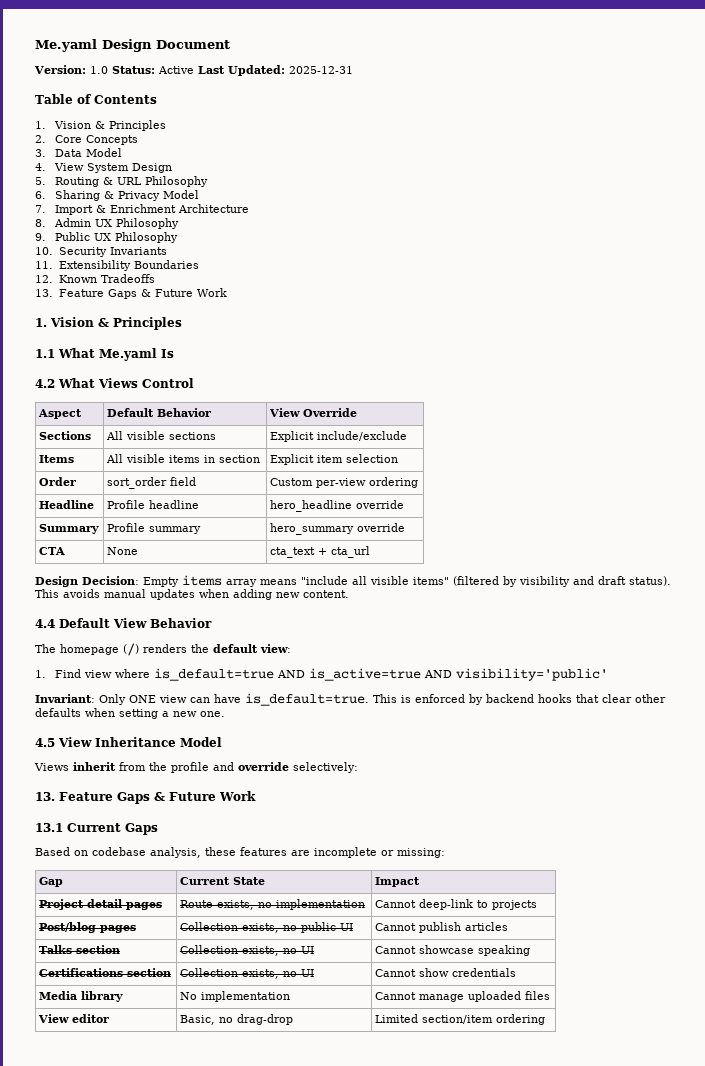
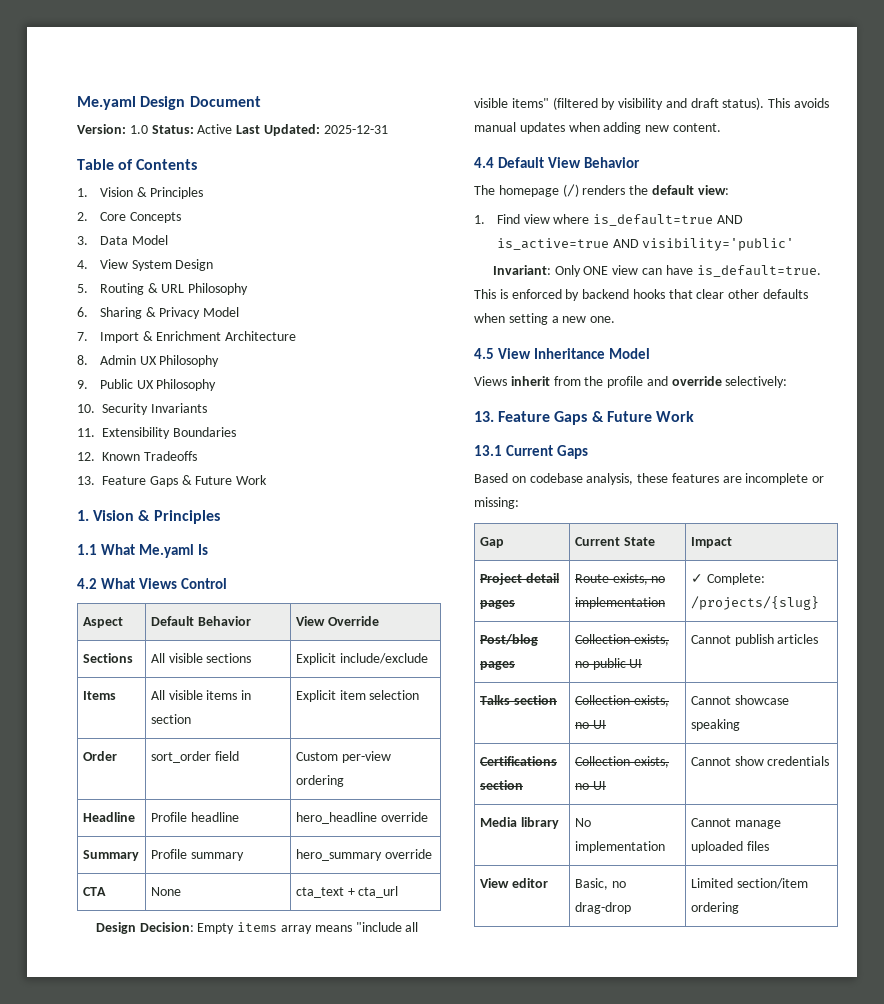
- Project detail pages | Route exists, no implementation | Cannot deep-link to projects
+ Project detail pages | Route exists, no implementation | ✓ Complete: /projects/{slug}

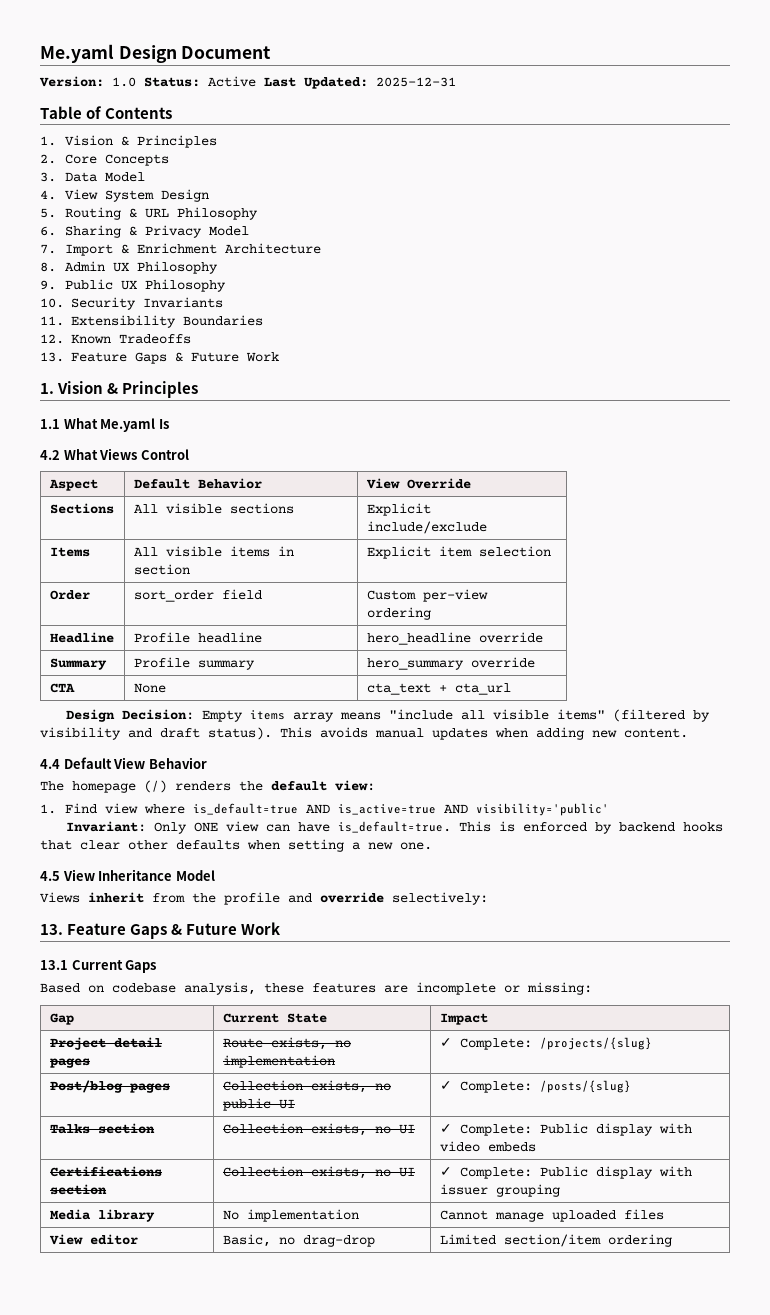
- Post/blog pages | Collection exists, no public UI | Cannot publish articles
+ Post/blog pages | Collection exists, no public UI | ✓ Complete: /posts/{slug}
- Talks section | Collection exists, no UI | Cannot showcase speaking
+ Talks section | Collection exists, no UI | ✓ Complete: Public display with video embeds
- Certifications section | Collection exists, no UI | Cannot show credentials
+ Certifications section | Collection exists, no UI | ✓ Complete: Public display with issuer grouping

